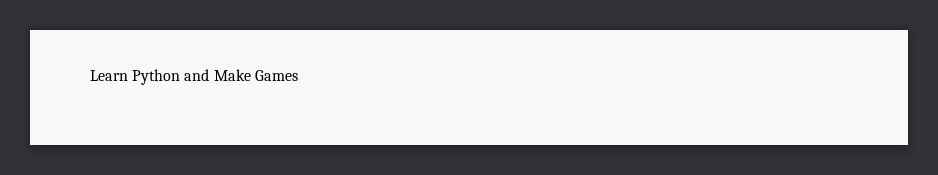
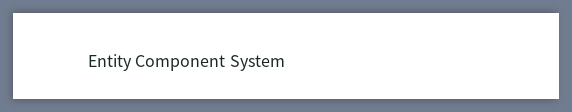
- Learn Python and Make Games
+ Entity Component System

